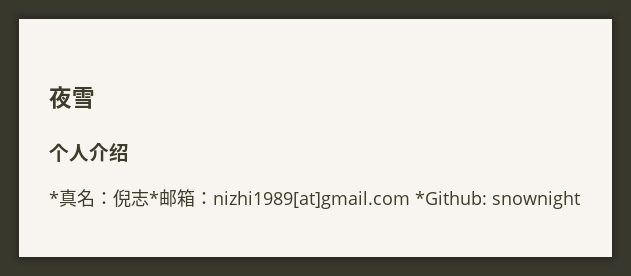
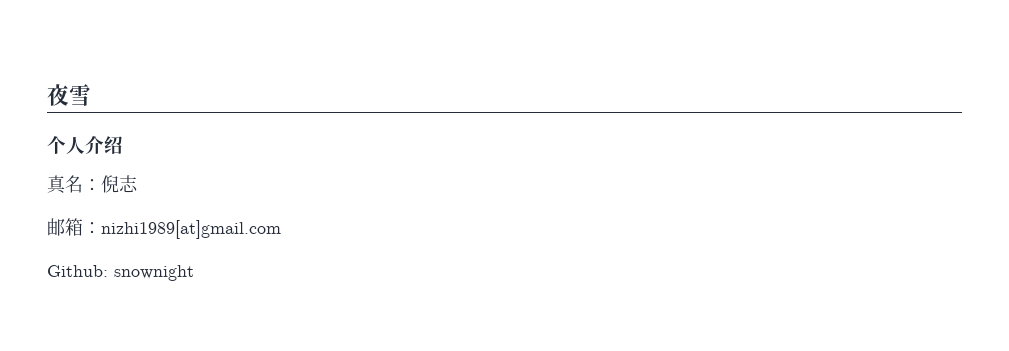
- *真名：倪志*邮箱：nizhi1989[at]gmail.com *Github: snownight
+ 真名：倪志
+ 邮箱：nizhi1989[at]gmail.com
+ Github: snownight

